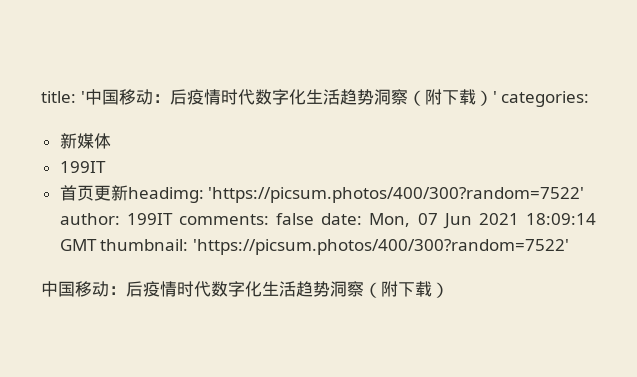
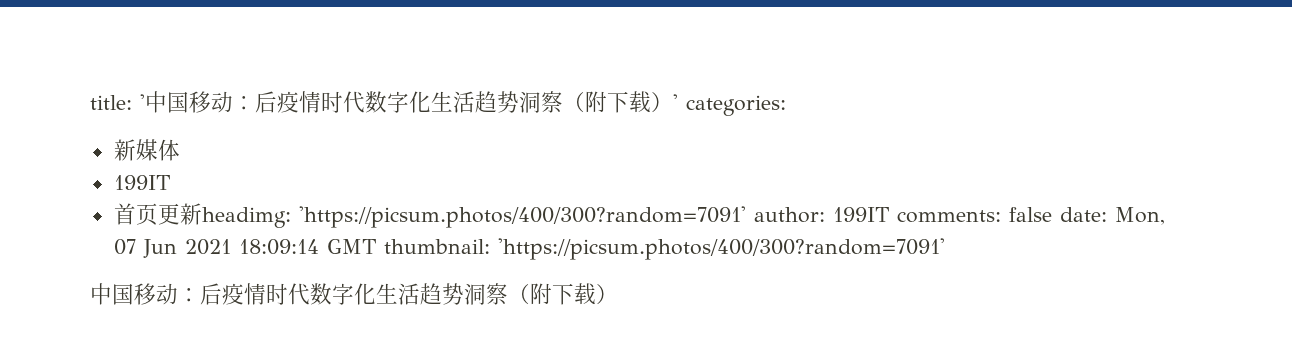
- 首页更新headimg: 'https://picsum.photos/400/300?random=7522' author: 199IT comments: false date: Mon, 07 Jun 2021 18:09:14 GMT thumbnail: 'https://picsum.photos/400/300?random=7522'
+ 首页更新headimg: 'https://picsum.photos/400/300?random=7091' author: 199IT comments: false date: Mon, 07 Jun 2021 18:09:14 GMT thumbnail: 'https://picsum.photos/400/300?random=7091'

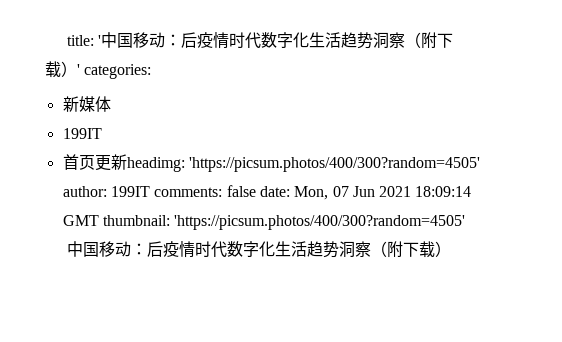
- 首页更新headimg: 'https://picsum.photos/400/300?random=7091' author: 199IT comments: false date: Mon, 07 Jun 2021 18:09:14 GMT thumbnail: 'https://picsum.photos/400/300?random=7091'
+ 首页更新headimg: 'https://picsum.photos/400/300?random=4505' author: 199IT comments: false date: Mon, 07 Jun 2021 18:09:14 GMT thumbnail: 'https://picsum.photos/400/300?random=4505'

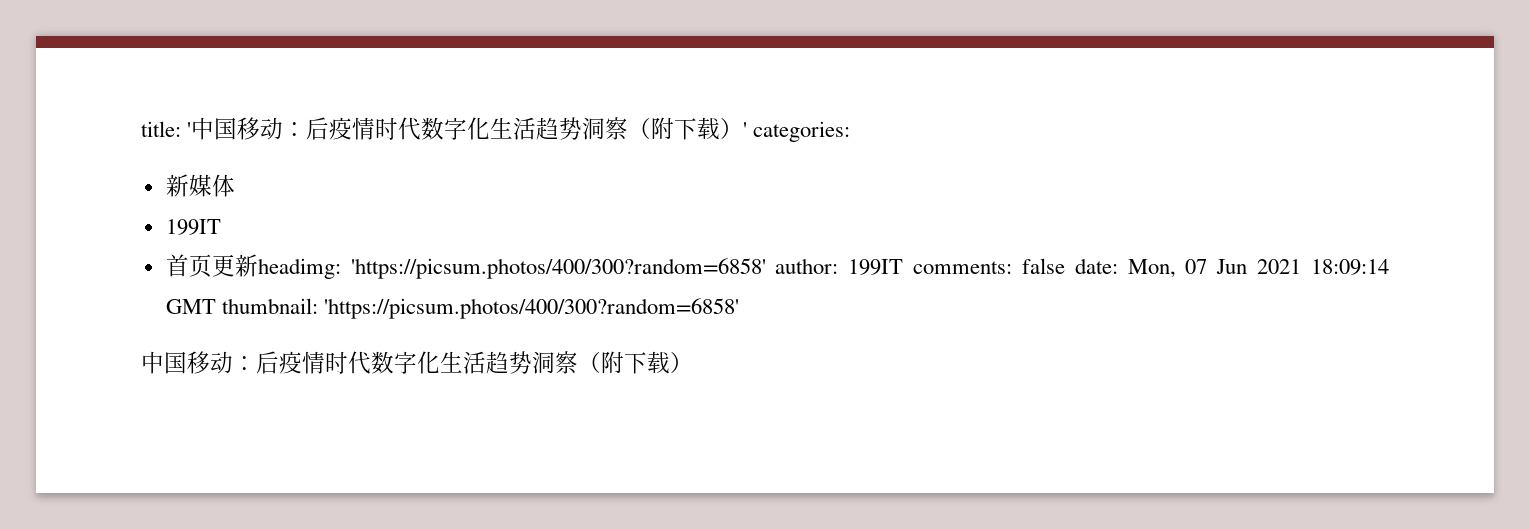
- 首页更新headimg: 'https://picsum.photos/400/300?random=4505' author: 199IT comments: false date: Mon, 07 Jun 2021 18:09:14 GMT thumbnail: 'https://picsum.photos/400/300?random=4505'
+ 首页更新headimg: 'https://picsum.photos/400/300?random=6858' author: 199IT comments: false date: Mon, 07 Jun 2021 18:09:14 GMT thumbnail: 'https://picsum.photos/400/300?random=6858'

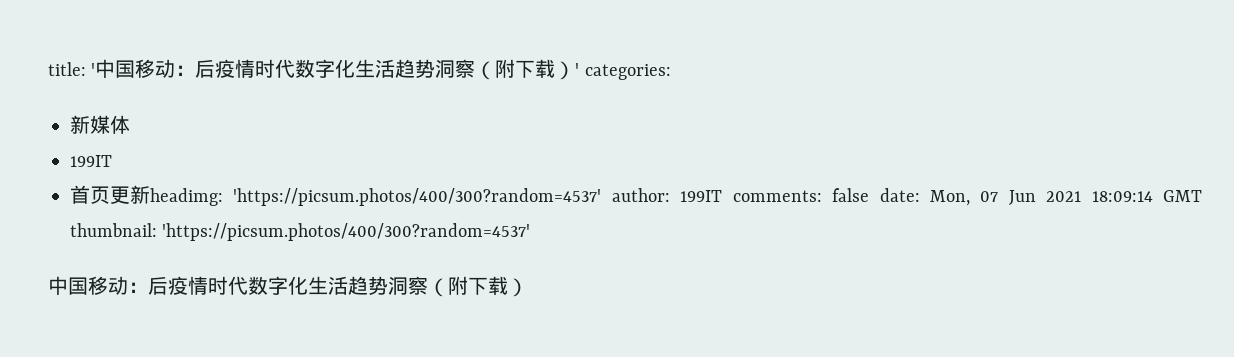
- 首页更新headimg: 'https://picsum.photos/400/300?random=6858' author: 199IT comments: false date: Mon, 07 Jun 2021 18:09:14 GMT thumbnail: 'https://picsum.photos/400/300?random=6858'
+ 首页更新headimg: 'https://picsum.photos/400/300?random=4537' author: 199IT comments: false date: Mon, 07 Jun 2021 18:09:14 GMT thumbnail: 'https://picsum.photos/400/300?random=4537'

